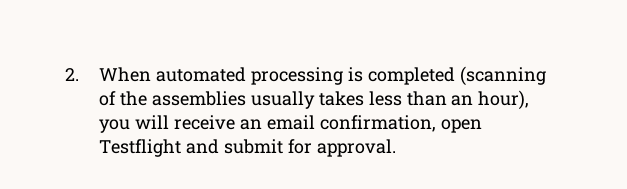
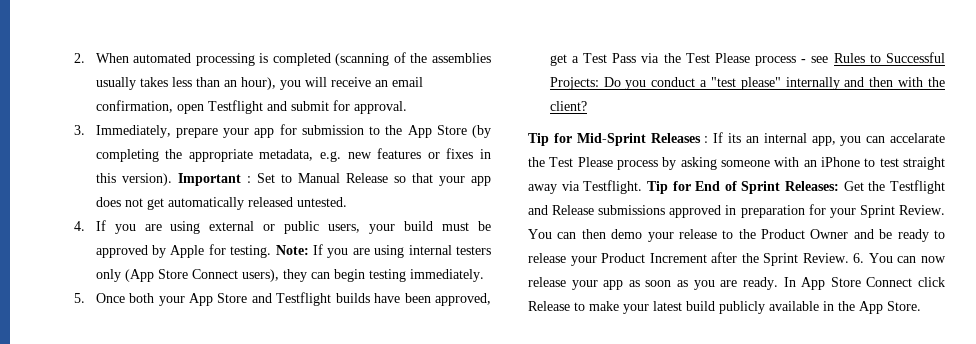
+ 3. Immediately, prepare your app for submission to the App Store (by completing the appropriate metadata, e.g. new features or fixes in this version). Important : Set to Manual Release so that your app does not get automatically released untested.
+ 4. If you are using external or public users, your build must be approved by Apple for testing. Note: If you are using internal testers only (App Store Connect users), they can begin testing immediately.
+ 5. Once both your App Store and Testflight builds have been approved, get a Test Pass via the Test Please process - see Rules to Successful Projects: Do you conduct a "test please" internally and then with the client?
+ Tip for Mid-Sprint Releases : If its an internal app, you can accelarate the Test Please process by asking someone with an iPhone to test straight away via Testflight. Tip for End of Sprint Releases: Get the Testflight and Release submissions approved in preparation for your Sprint Review. You can then demo your release to the Product Owner and be ready to release your Product Increment after the Sprint Review. 6. You can now release your app as soon as you are ready. In App Store Connect click Release to make your latest build publicly available in the App Store.

